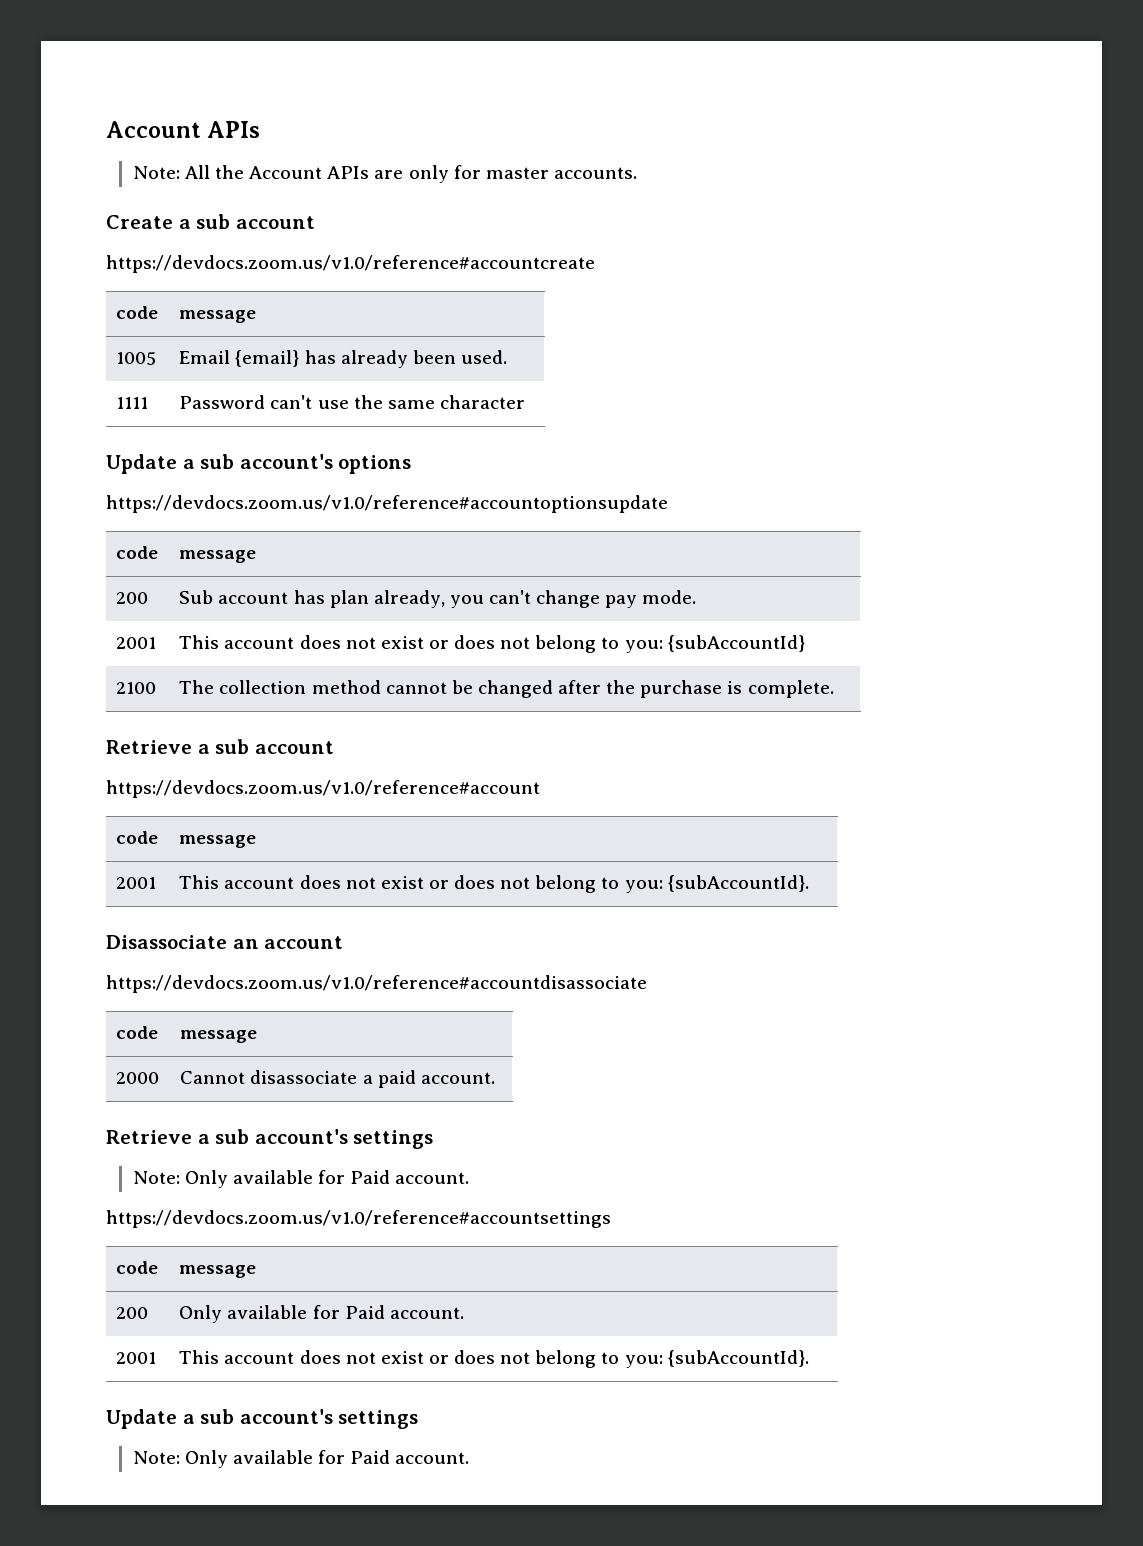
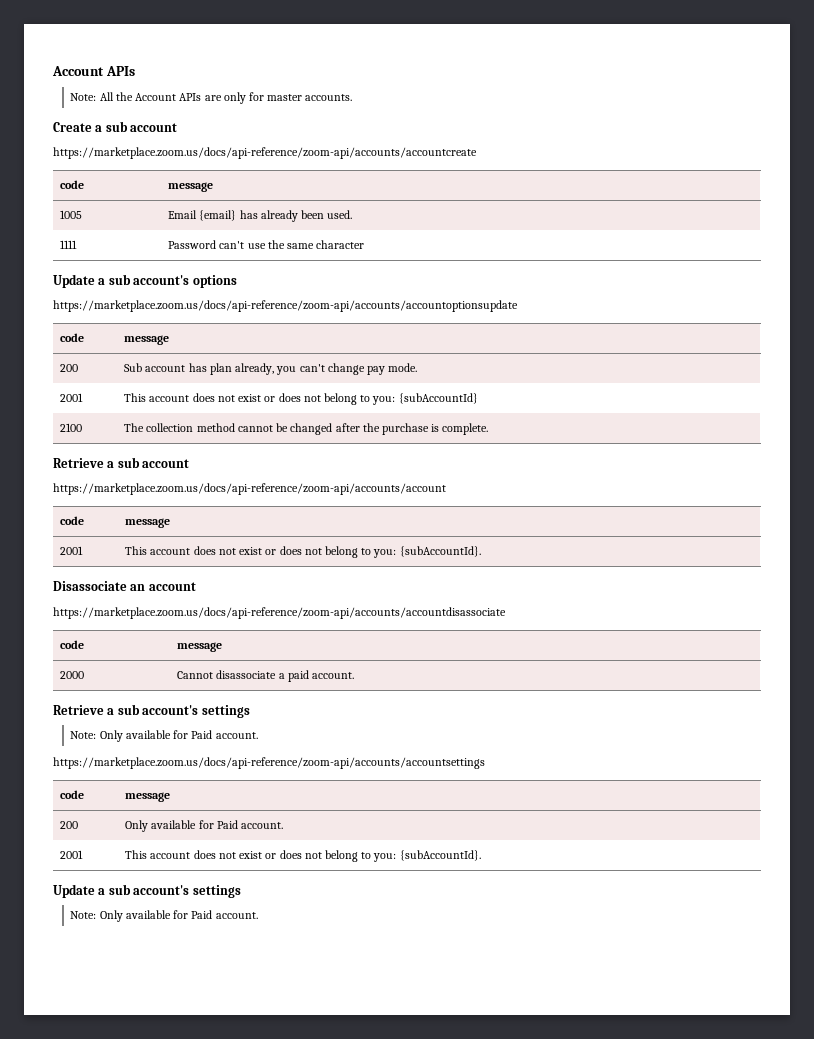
- https://devdocs.zoom.us/v1.0/reference#accountcreate
+ https://marketplace.zoom.us/docs/api-reference/zoom-api/accounts/accountcreate
- https://devdocs.zoom.us/v1.0/reference#accountoptionsupdate
+ https://marketplace.zoom.us/docs/api-reference/zoom-api/accounts/accountoptionsupdate
- https://devdocs.zoom.us/v1.0/reference#account
+ https://marketplace.zoom.us/docs/api-reference/zoom-api/accounts/account
- https://devdocs.zoom.us/v1.0/reference#accountdisassociate
+ https://marketplace.zoom.us/docs/api-reference/zoom-api/accounts/accountdisassociate
- https://devdocs.zoom.us/v1.0/reference#accountsettings
+ https://marketplace.zoom.us/docs/api-reference/zoom-api/accounts/accountsettings

